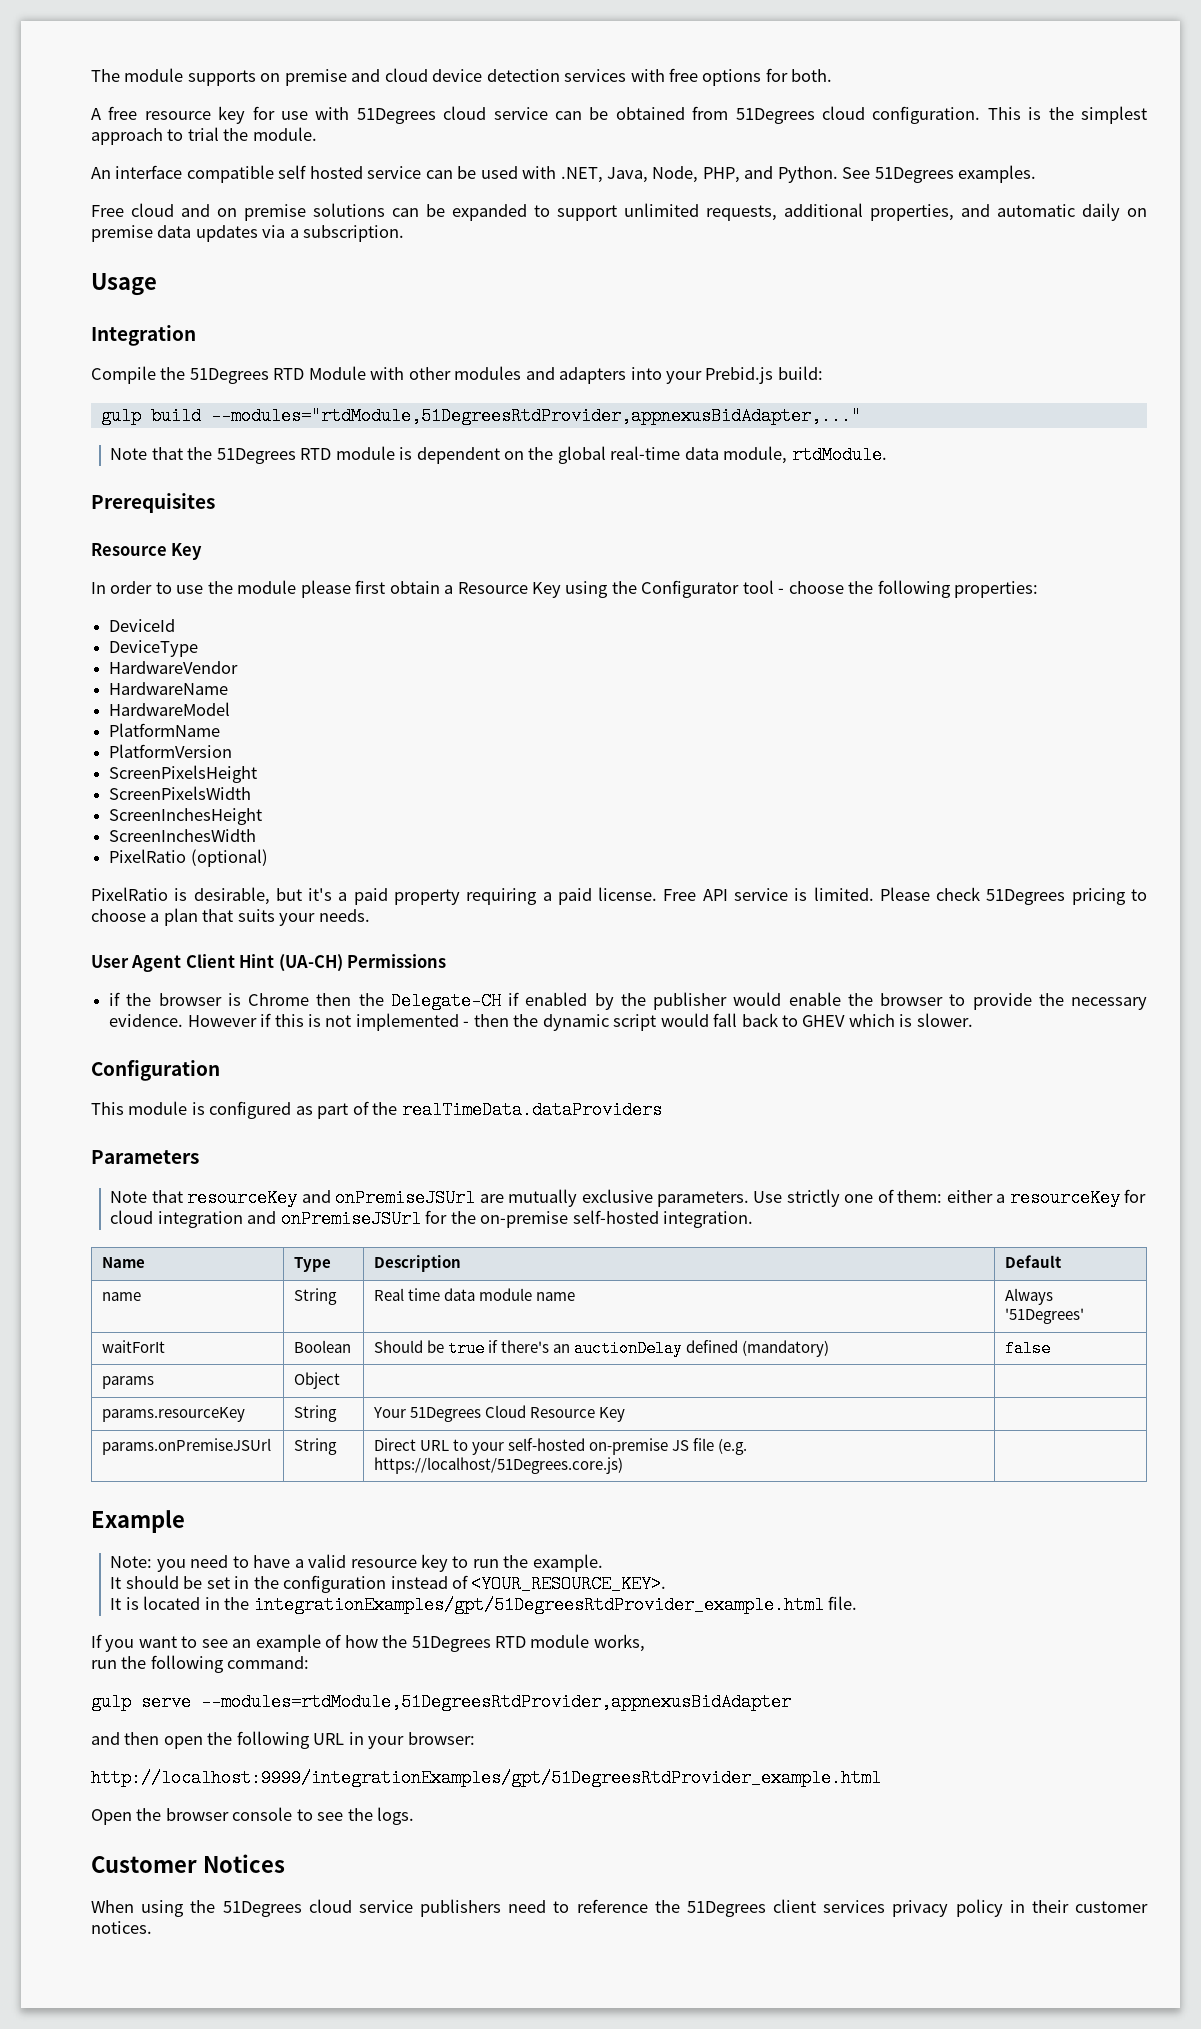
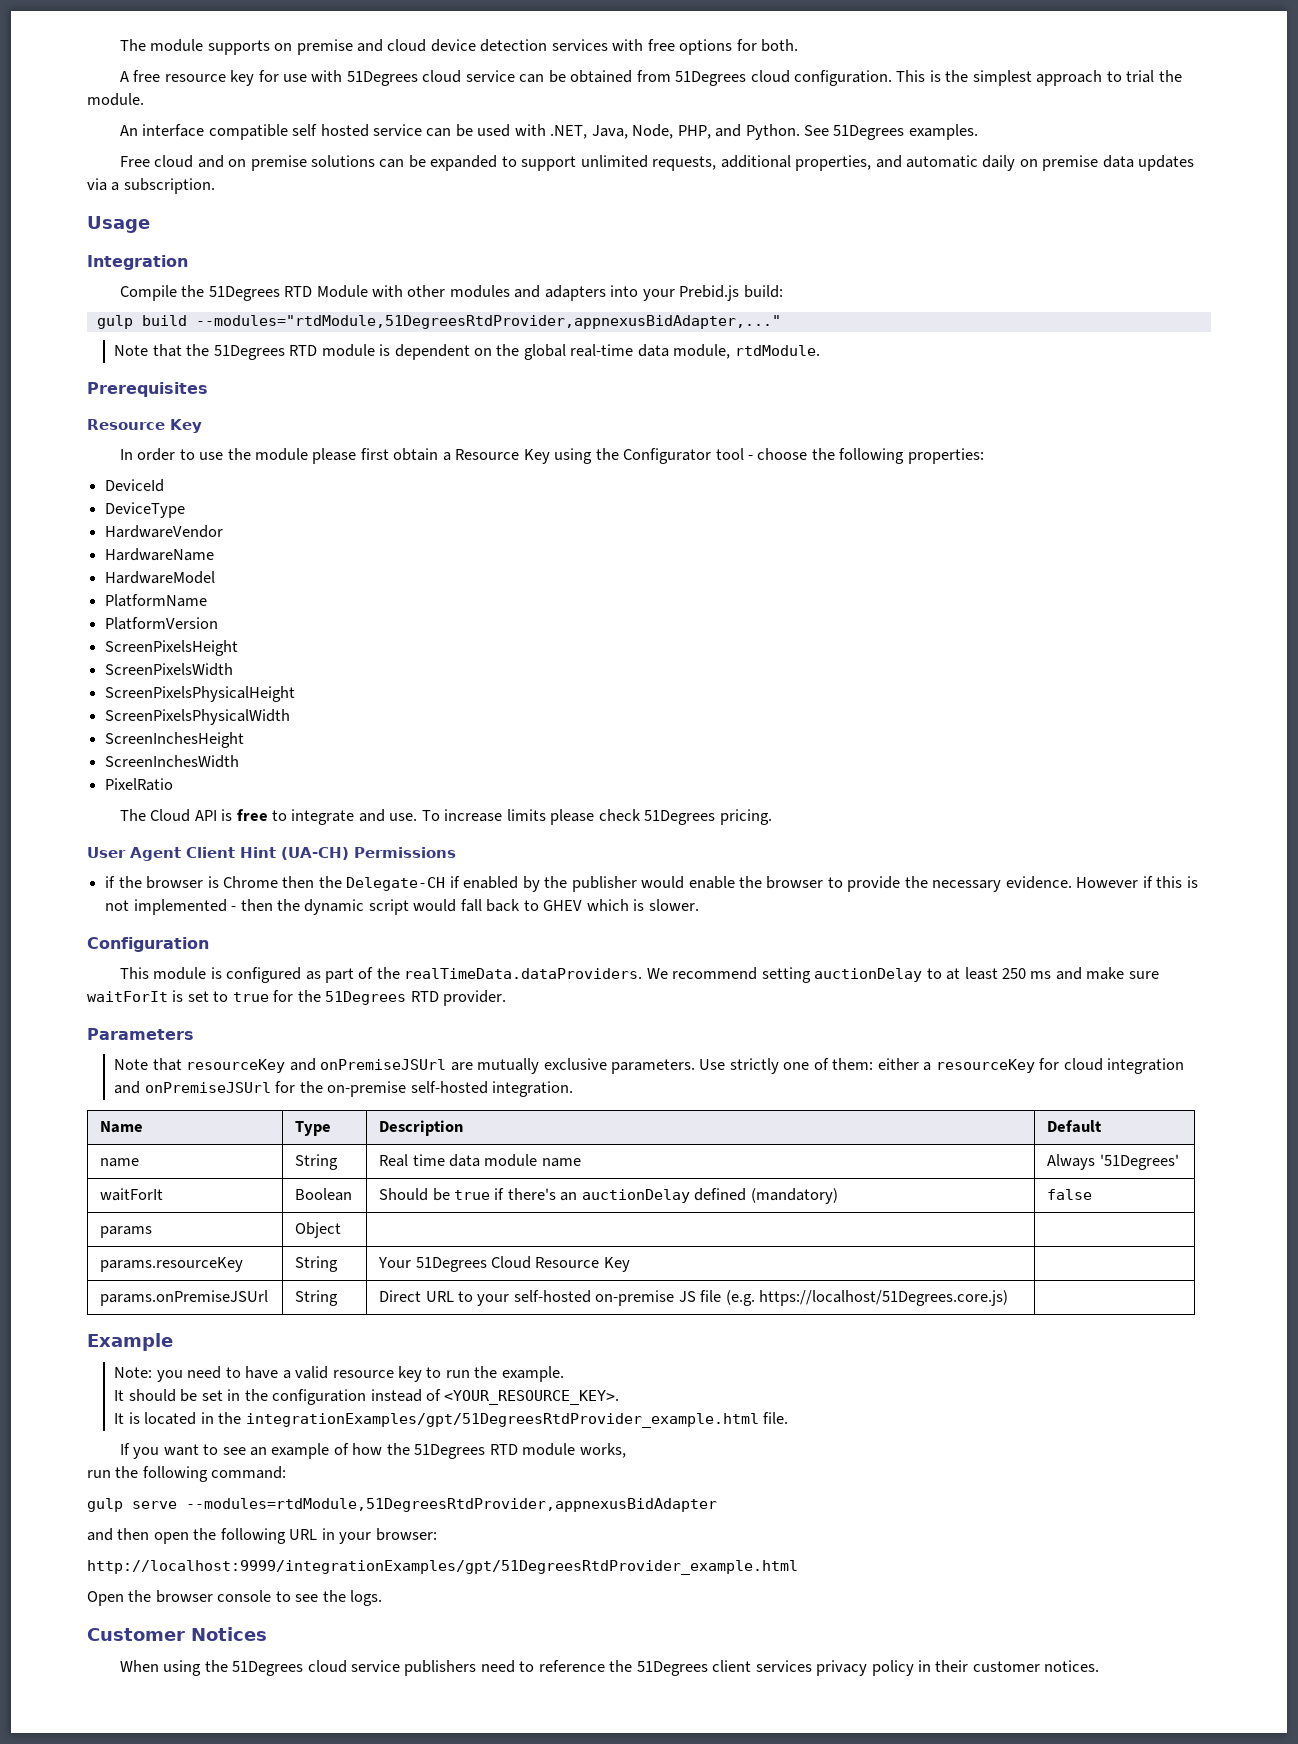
+ ScreenPixelsPhysicalHeight
+ ScreenPixelsPhysicalWidth
- PixelRatio (optional)
- PixelRatio is desirable, but it's a paid property requiring a paid license. Free API service is limited. Please check 51Degrees pricing to choose a plan that suits your needs.
+ PixelRatio
+ The Cloud API is free to integrate and use. To increase limits please check 51Degrees pricing.
- This module is configured as part of the realTimeData.dataProviders
+ This module is configured as part of the realTimeData.dataProviders. We recommend setting auctionDelay to at least 250 ms and make sure waitForIt is set to true for the 51Degrees RTD provider.

